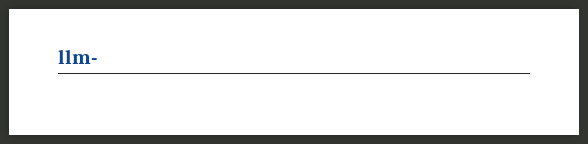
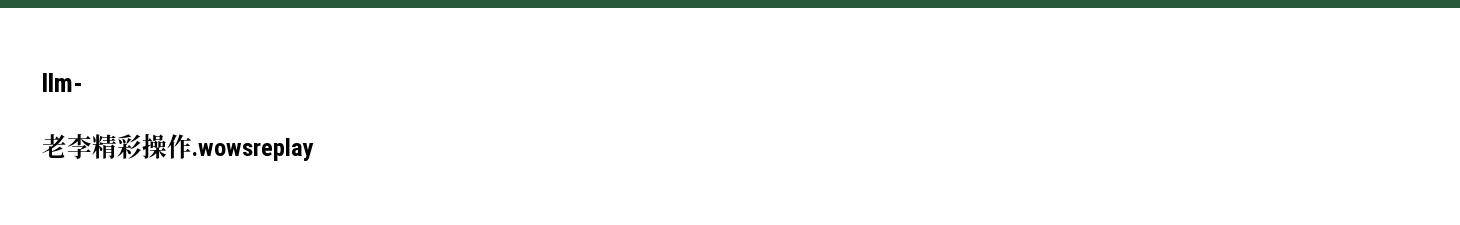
+ 老李精彩操作.wowsreplay

